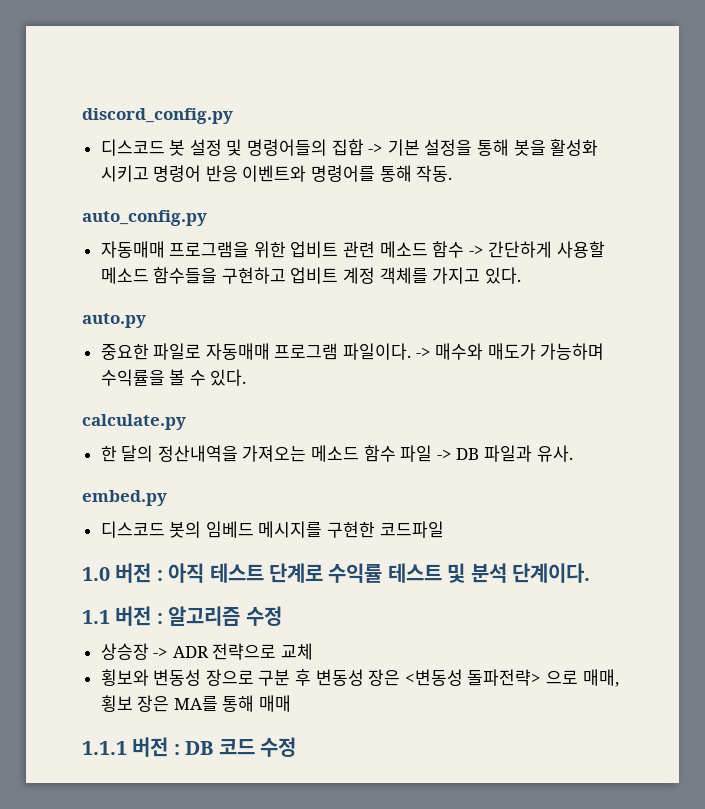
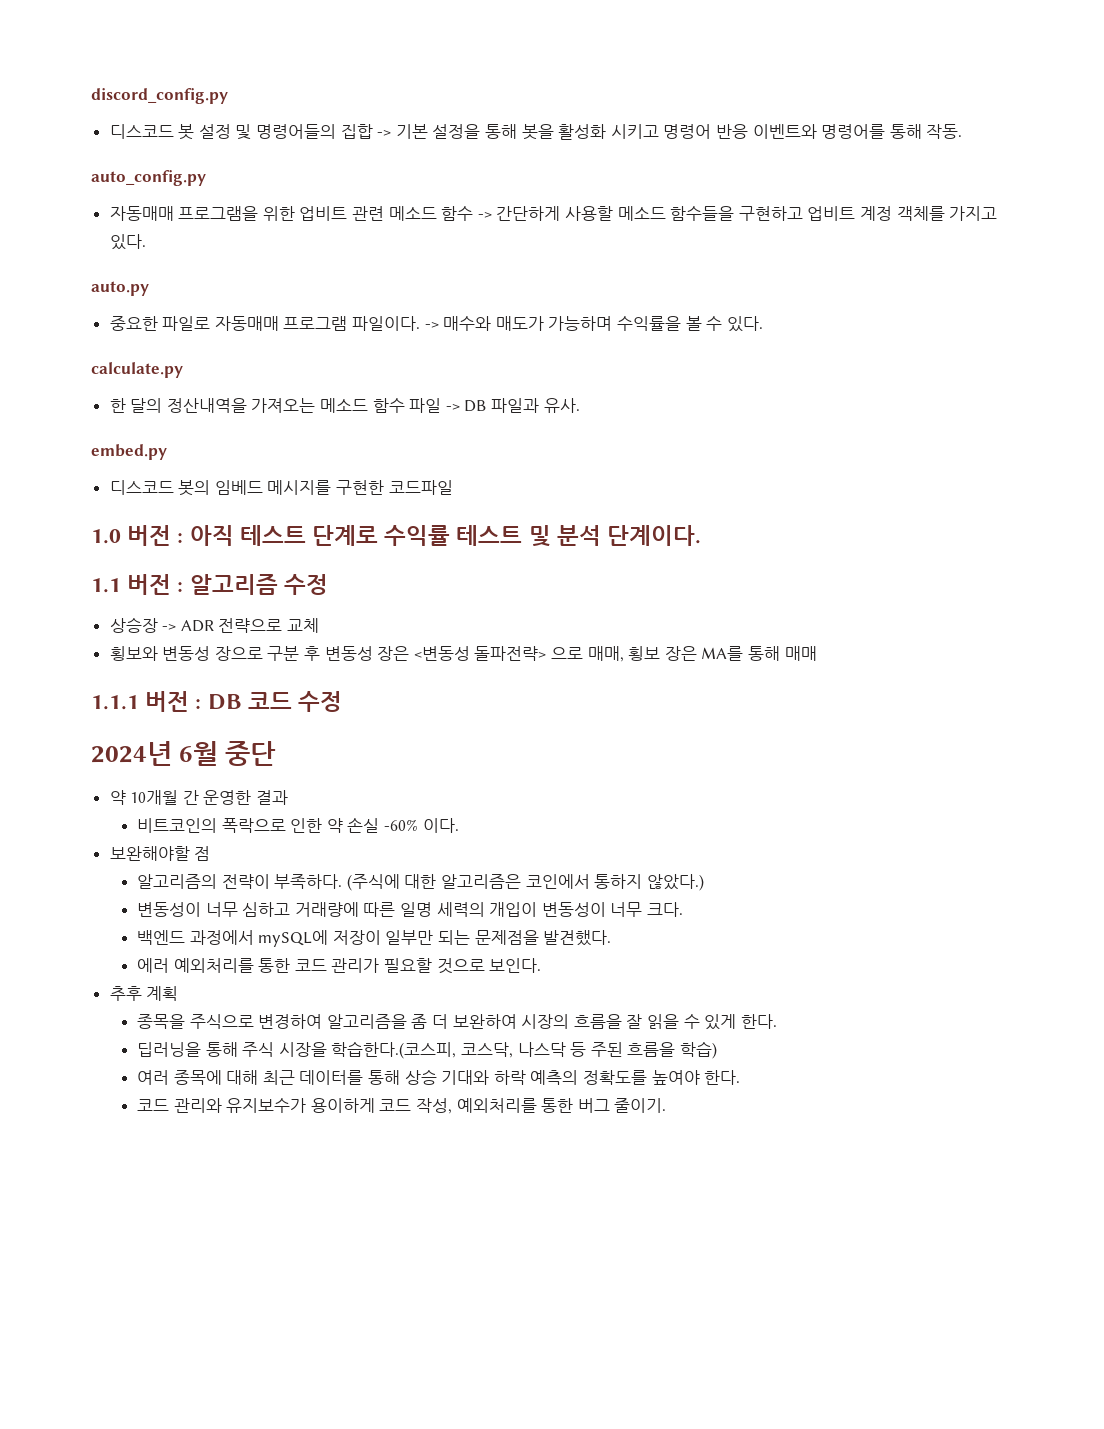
+ 2024년 6월 중단
+ 약 10개월 간 운영한 결과
+ 비트코인의 폭락으로 인한 약 손실 -60% 이다.
+ 보완해야할 점
+ 알고리즘의 전략이 부족하다. (주식에 대한 알고리즘은 코인에서 통하지 않았다.)
+ 변동성이 너무 심하고 거래량에 따른 일명 세력의 개입이 변동성이 너무 크다.
+ 백엔드 과정에서 mySQL에 저장이 일부만 되는 문제점을 발견했다.
+ 에러 예외처리를 통한 코드 관리가 필요할 것으로 보인다.
+ 추후 계획
+ 종목을 주식으로 변경하여 알고리즘을 좀 더 보완하여 시장의 흐름을 잘 읽을 수 있게 한다.
+ 딥러닝을 통해 주식 시장을 학습한다.(코스피, 코스닥, 나스닥 등 주된 흐름을 학습)
+ 여러 종목에 대해 최근 데이터를 통해 상승 기대와 하락 예측의 정확도를 높여야 한다.
+ 코드 관리와 유지보수가 용이하게 코드 작성, 예외처리를 통한 버그 줄이기.

